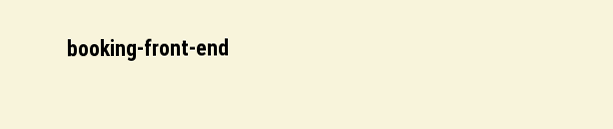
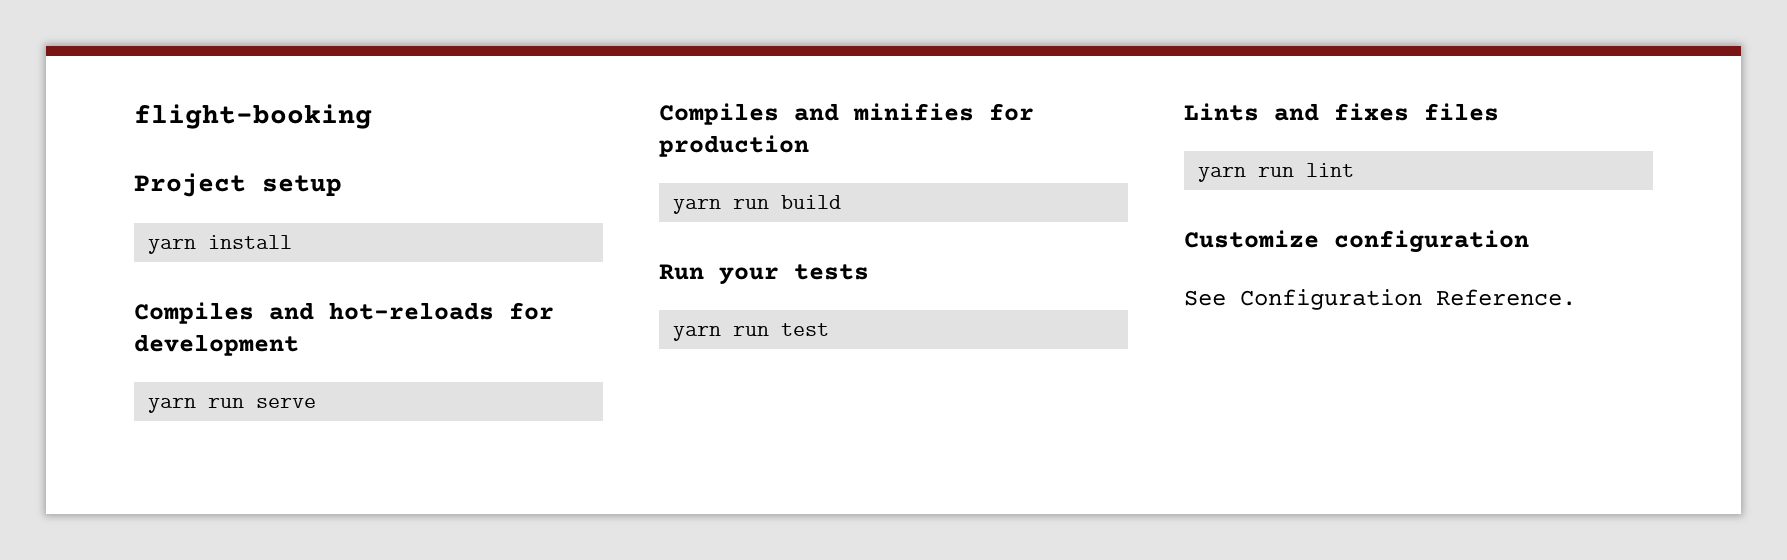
- booking-front-end
+ flight-booking
+ Project setup
+ yarn install
+ Compiles and hot-reloads for development
+ yarn run serve
+ Compiles and minifies for production
+ yarn run build
+ Run your tests
+ yarn run test
+ Lints and fixes files
+ yarn run lint
+ Customize configuration
+ See Configuration Reference.

